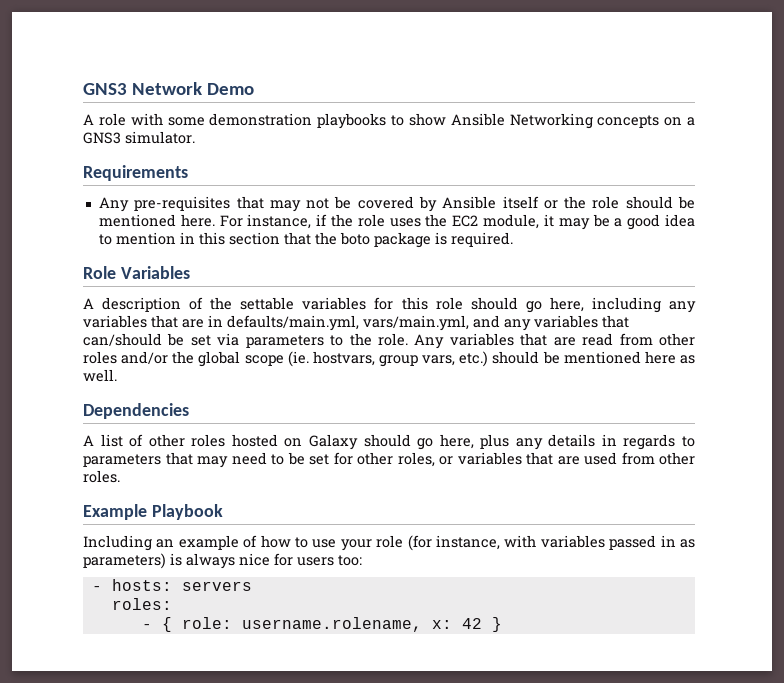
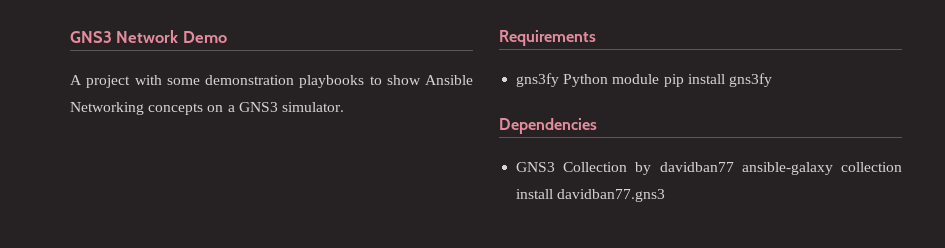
- A role with some demonstration playbooks to show Ansible Networking concepts on a GNS3 simulator.
+ A project with some demonstration playbooks to show Ansible Networking concepts on a GNS3 simulator.
- Any pre-requisites that may not be covered by Ansible itself or the role should be mentioned here. For instance, if the role uses the EC2 module, it may be a good idea to mention in this section that the boto package is required.
- Role Variables
- A description of the settable variables for this role should go here, including any variables that are in defaults/main.yml, vars/main.yml, and any variables that can/should be set via parameters to the role. Any variables that are read from other roles and/or the global scope (ie. hostvars, group vars, etc.) should be mentioned here as well.
+ gns3fy Python module pip install gns3fy
  Dependencies
- A list of other roles hosted on Galaxy should go here, plus any details in regards to parameters that may need to be set for other roles, or variables that are used from other roles.
- Example Playbook
- Including an example of how to use your role (for instance, with variables passed in as parameters) is always nice for users too:
- - hosts: servers
- roles:
- - { role: username.rolename, x: 42 }
+ GNS3 Collection by davidban77 ansible-galaxy collection install davidban77.gns3

